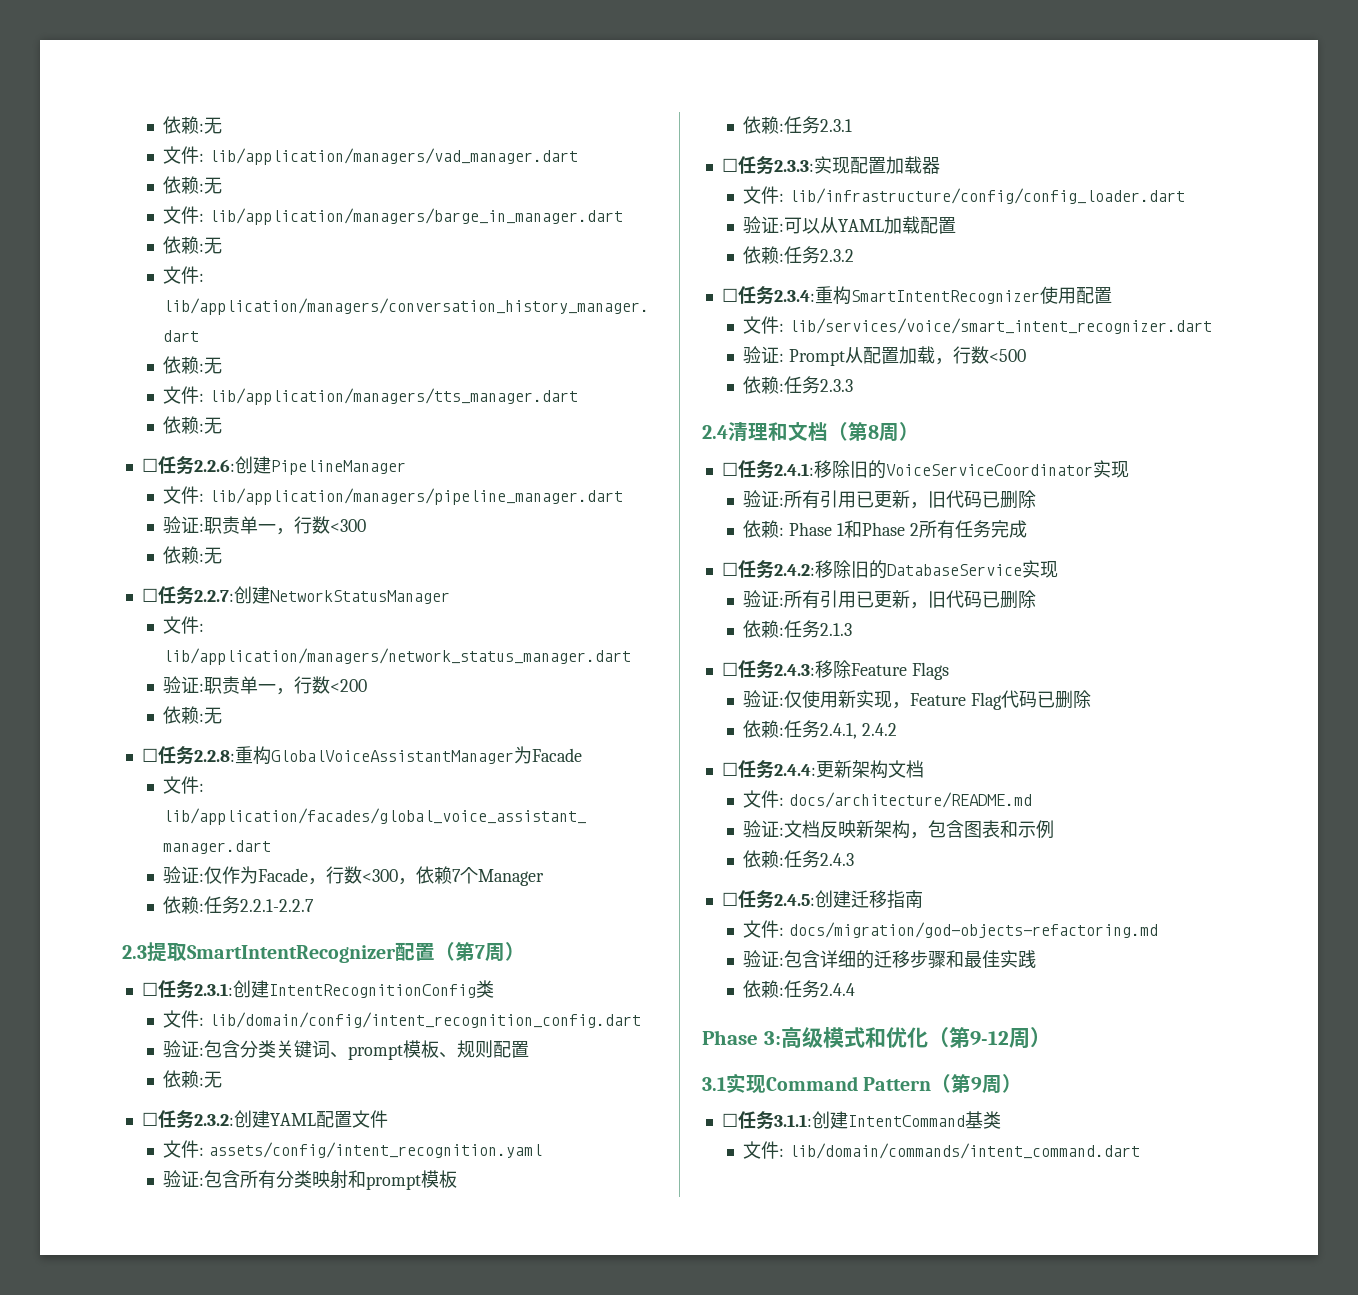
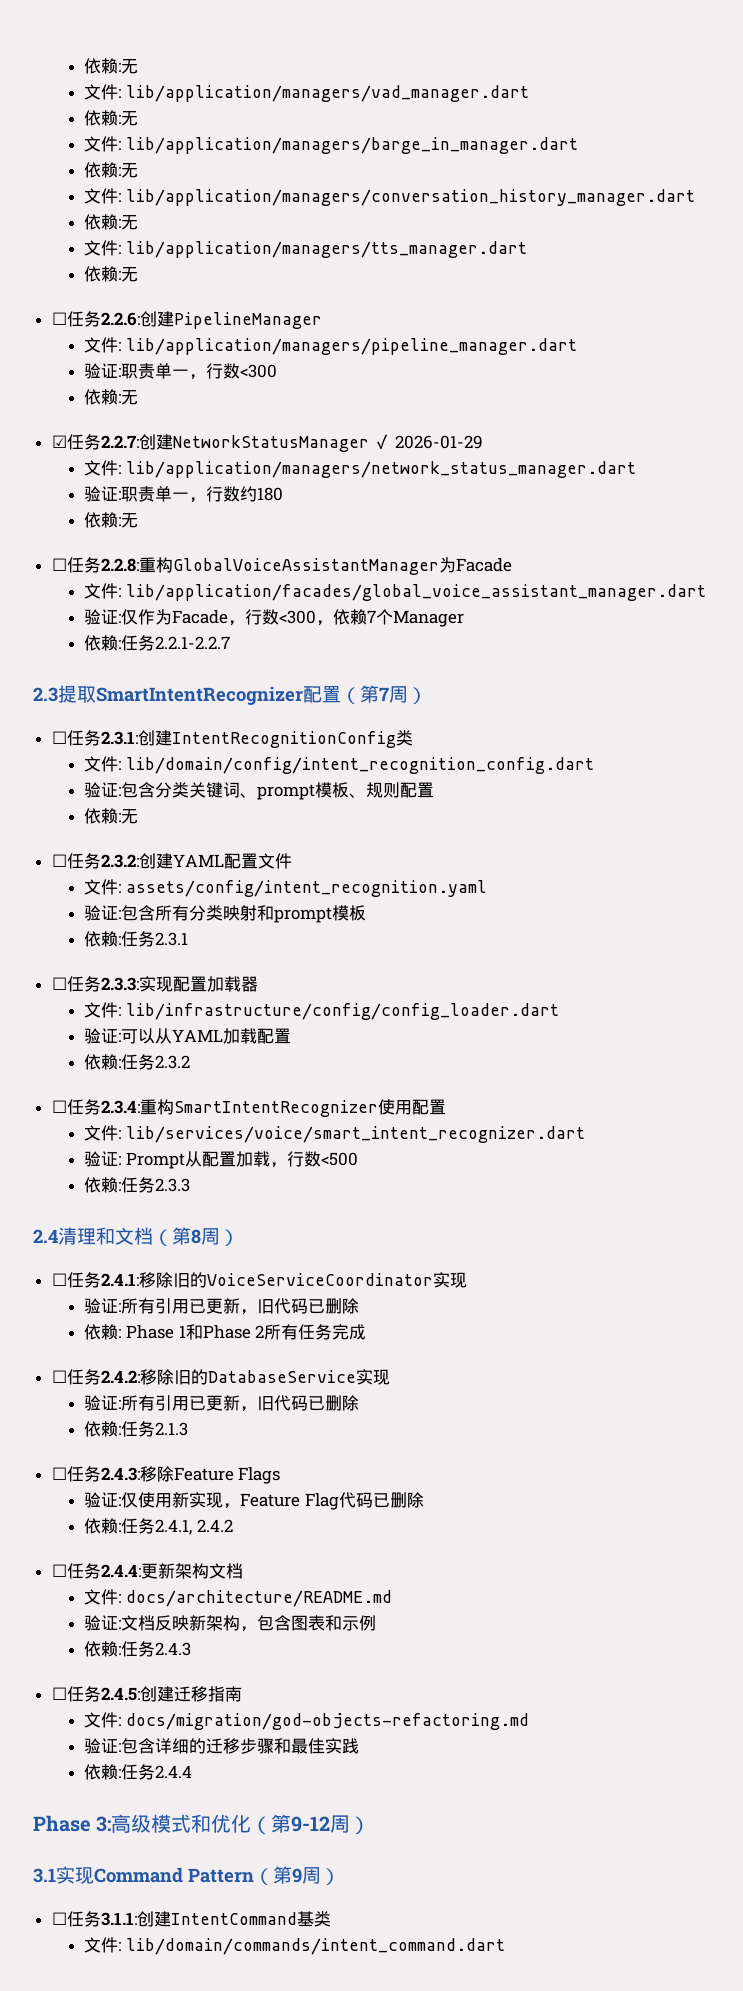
- ☐任务2.2.7:创建NetworkStatusManager
+ ☑任务2.2.7:创建NetworkStatusManager ✓ 2026-01-29
- 验证:职责单一，行数<200
+ 验证:职责单一，行数约180

